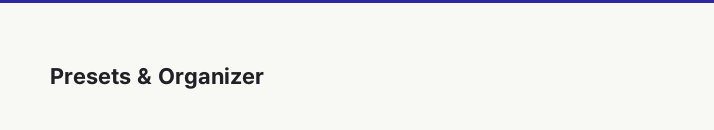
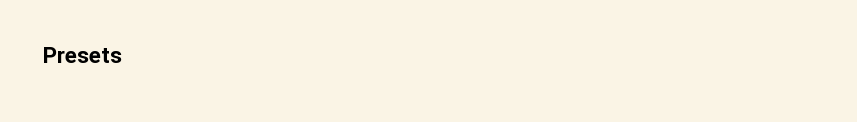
- Presets & Organizer
+ Presets

